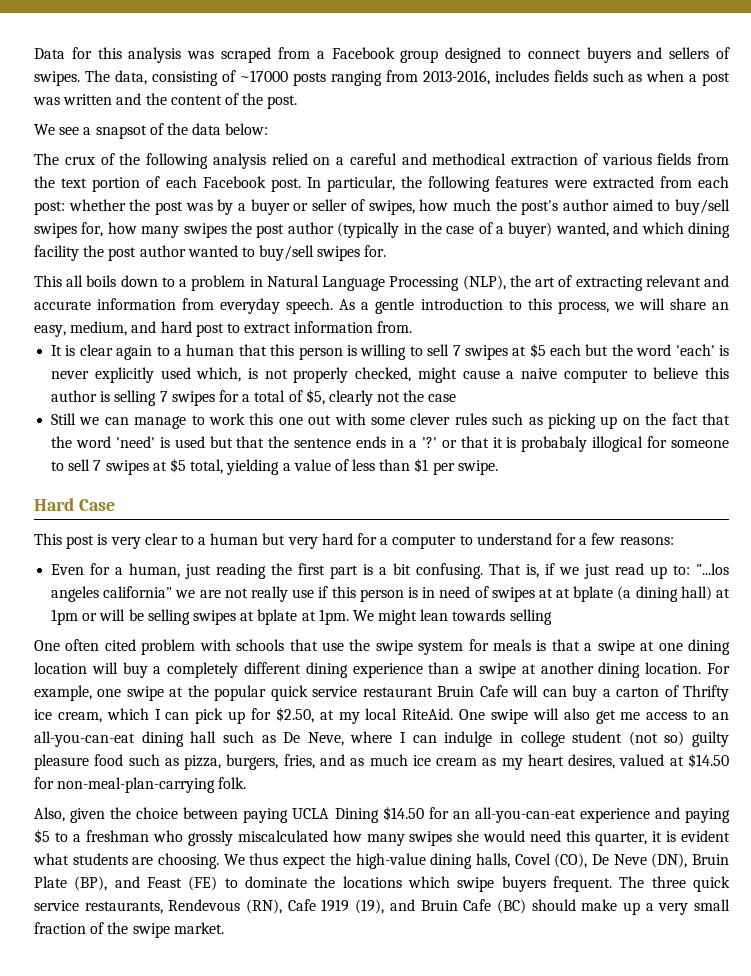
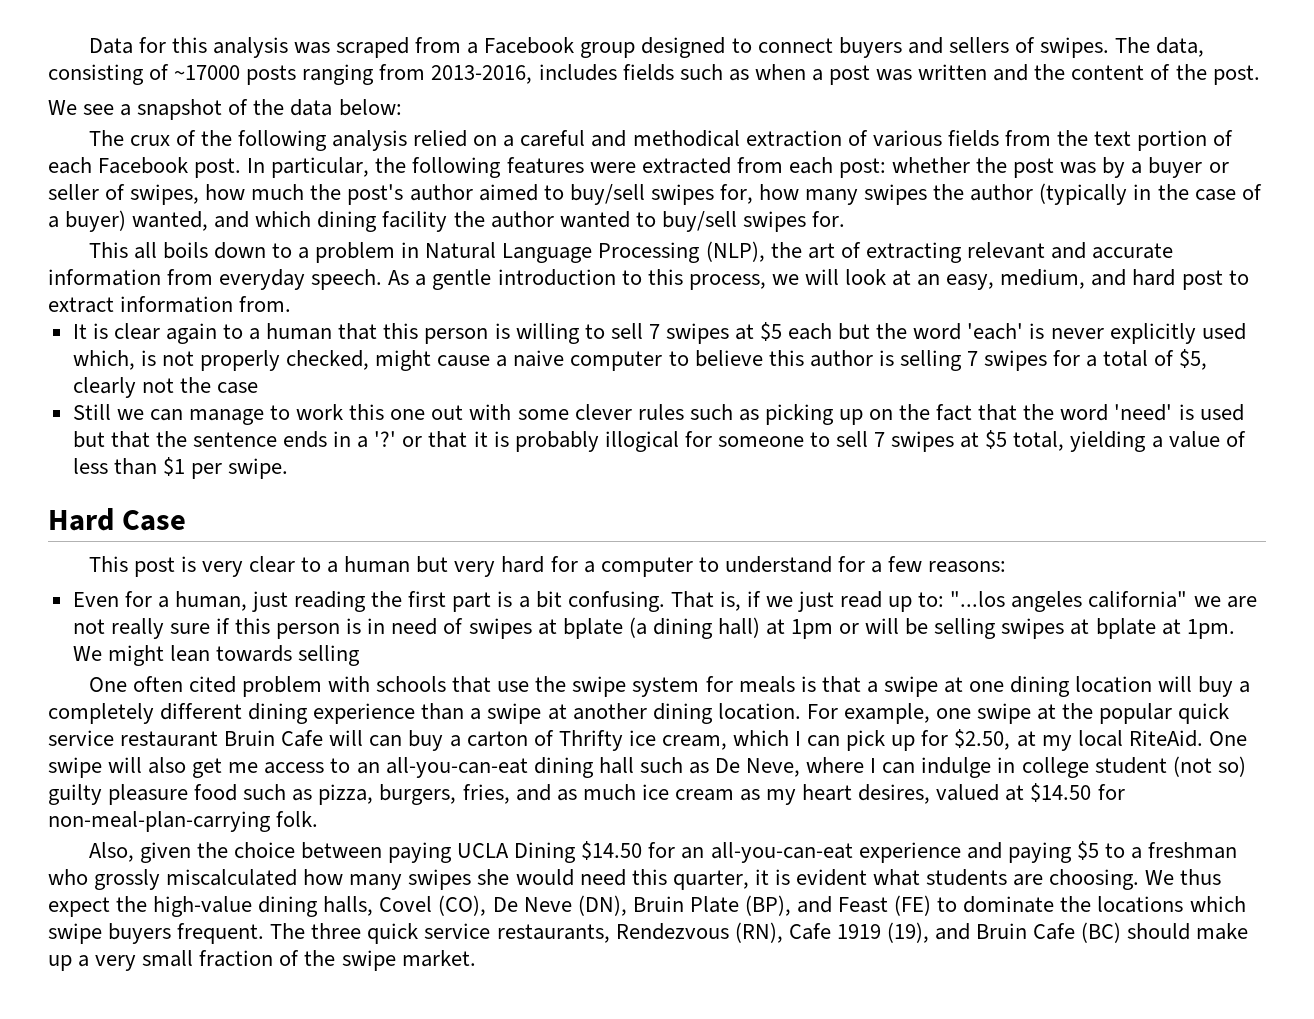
- We see a snapsot of the data below:
+ We see a snapshot of the data below:
- In particular, the following features were extracted from each post: whether the post was by a buyer or seller of swipes, how much the post's author aimed to buy/sell swipes for, how many swipes the post author (typically in the case of a buyer) wanted, and which dining facility the post author wanted to buy/sell swipes for.
+ In particular, the following features were extracted from each post: whether the post was by a buyer or seller of swipes, how much the post's author aimed to buy/sell swipes for, how many swipes the author (typically in the case of a buyer) wanted, and which dining facility the author wanted to buy/sell swipes for.
- As a gentle introduction to this process, we will share an easy, medium, and hard post to extract information from.
+ As a gentle introduction to this process, we will look at an easy, medium, and hard post to extract information from.
- Still we can manage to work this one out with some clever rules such as picking up on the fact that the word 'need' is used but that the sentence ends in a '?' or that it is probabaly illogical for someone to sell 7 swipes at $5 total, yielding a value of less than $1 per swipe.
+ Still we can manage to work this one out with some clever rules such as picking up on the fact that the word 'need' is used but that the sentence ends in a '?' or that it is probably illogical for someone to sell 7 swipes at $5 total, yielding a value of less than $1 per swipe.
- That is, if we just read up to: "...los angeles california" we are not really use if this person is in need of swipes at at bplate (a dining hall) at 1pm or will be selling swipes at bplate at 1pm.
+ That is, if we just read up to: "...los angeles california" we are not really sure if this person is in need of swipes at bplate (a dining hall) at 1pm or will be selling swipes at bplate at 1pm.
- The three quick service restaurants, Rendevous (RN), Cafe 1919 (19), and Bruin Cafe (BC) should make up a very small fraction of the swipe market.
+ The three quick service restaurants, Rendezvous (RN), Cafe 1919 (19), and Bruin Cafe (BC) should make up a very small fraction of the swipe market.

